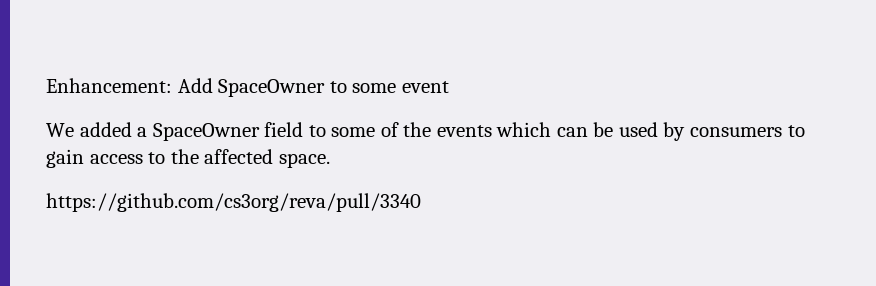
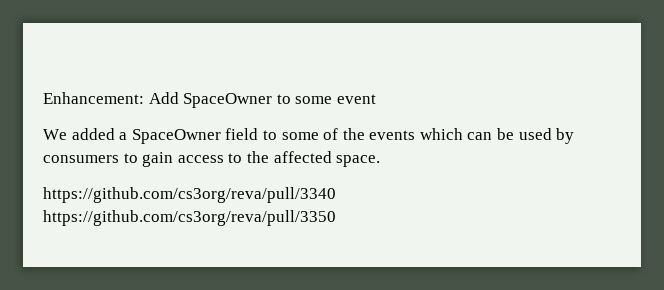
- https://github.com/cs3org/reva/pull/3340
+ https://github.com/cs3org/reva/pull/3340 https://github.com/cs3org/reva/pull/3350

